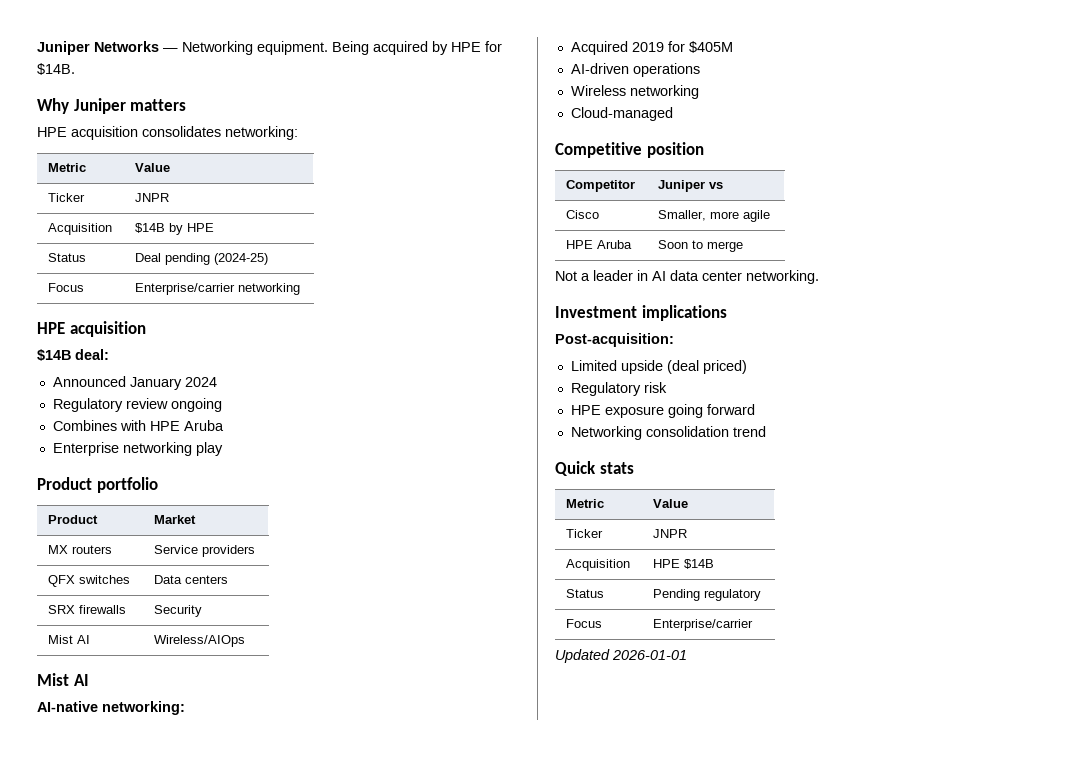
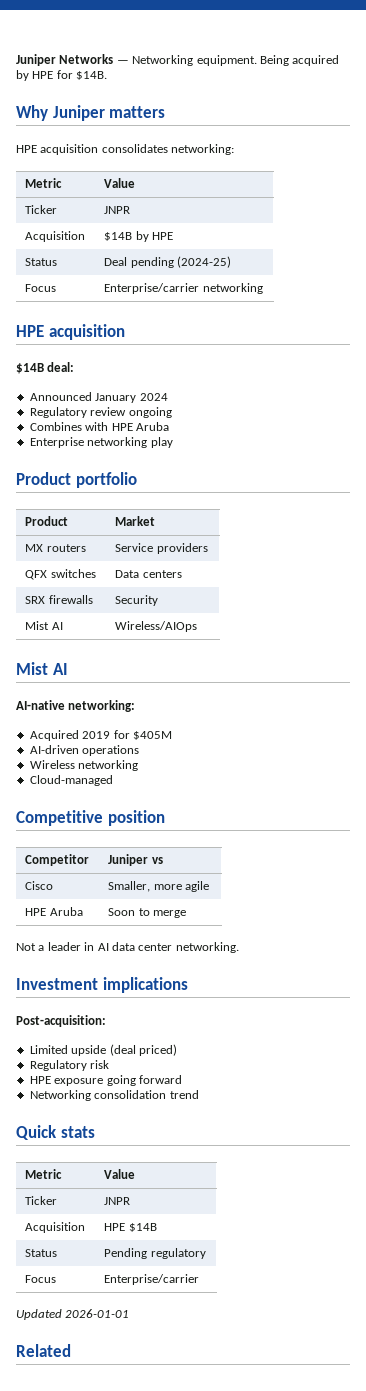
+ Related

